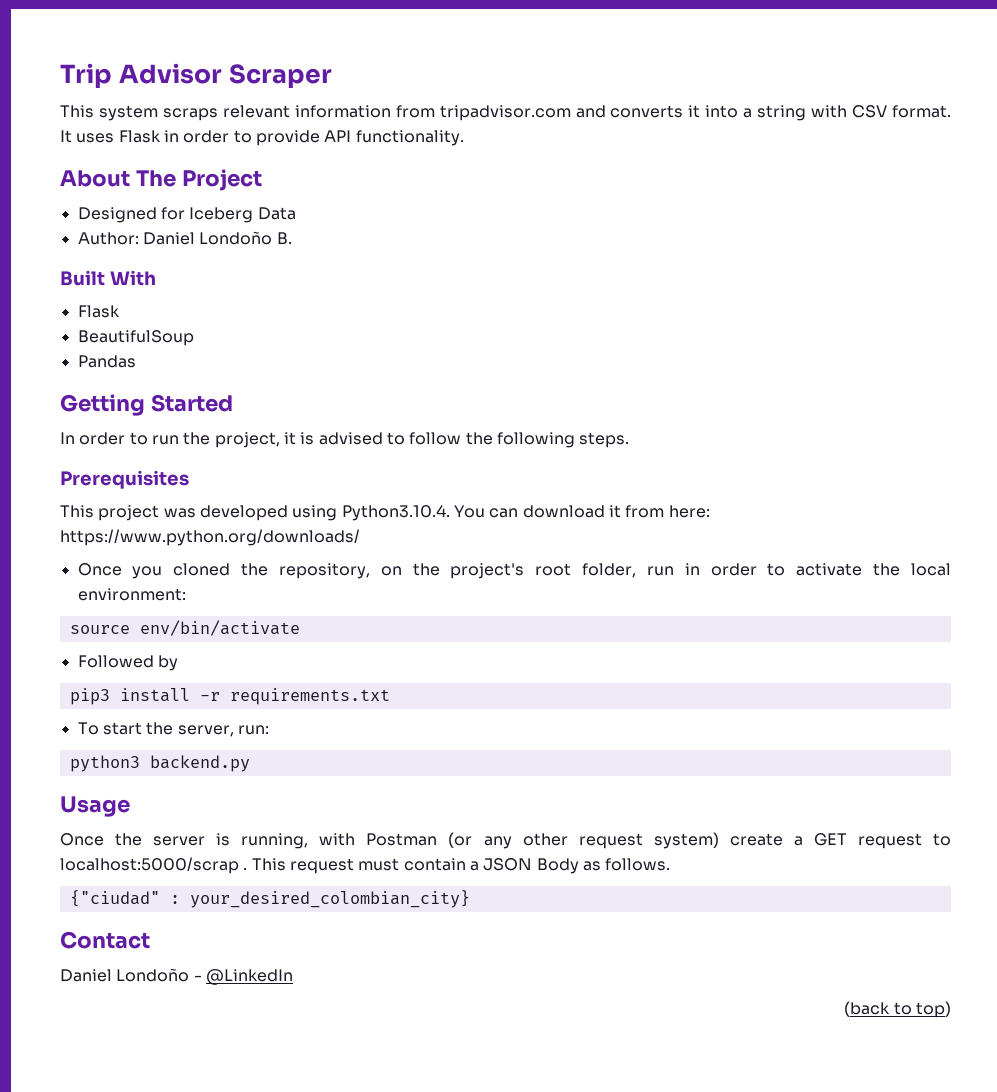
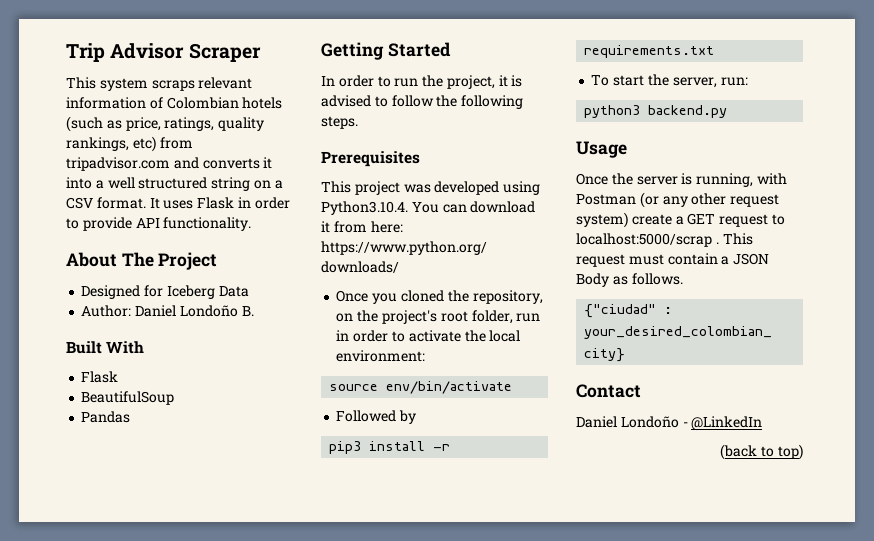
- This system scraps relevant information from tripadvisor.com and converts it into a string with CSV format.
+ This system scraps relevant information of Colombian hotels (such as price, ratings, quality rankings, etc) from tripadvisor.com and converts it into a well structured string on a CSV format.

